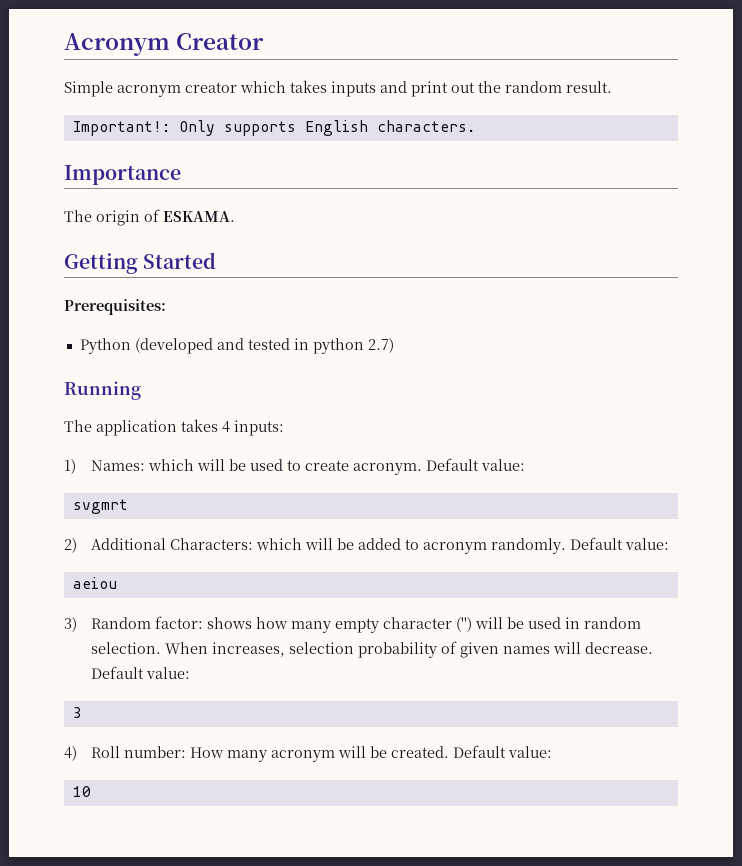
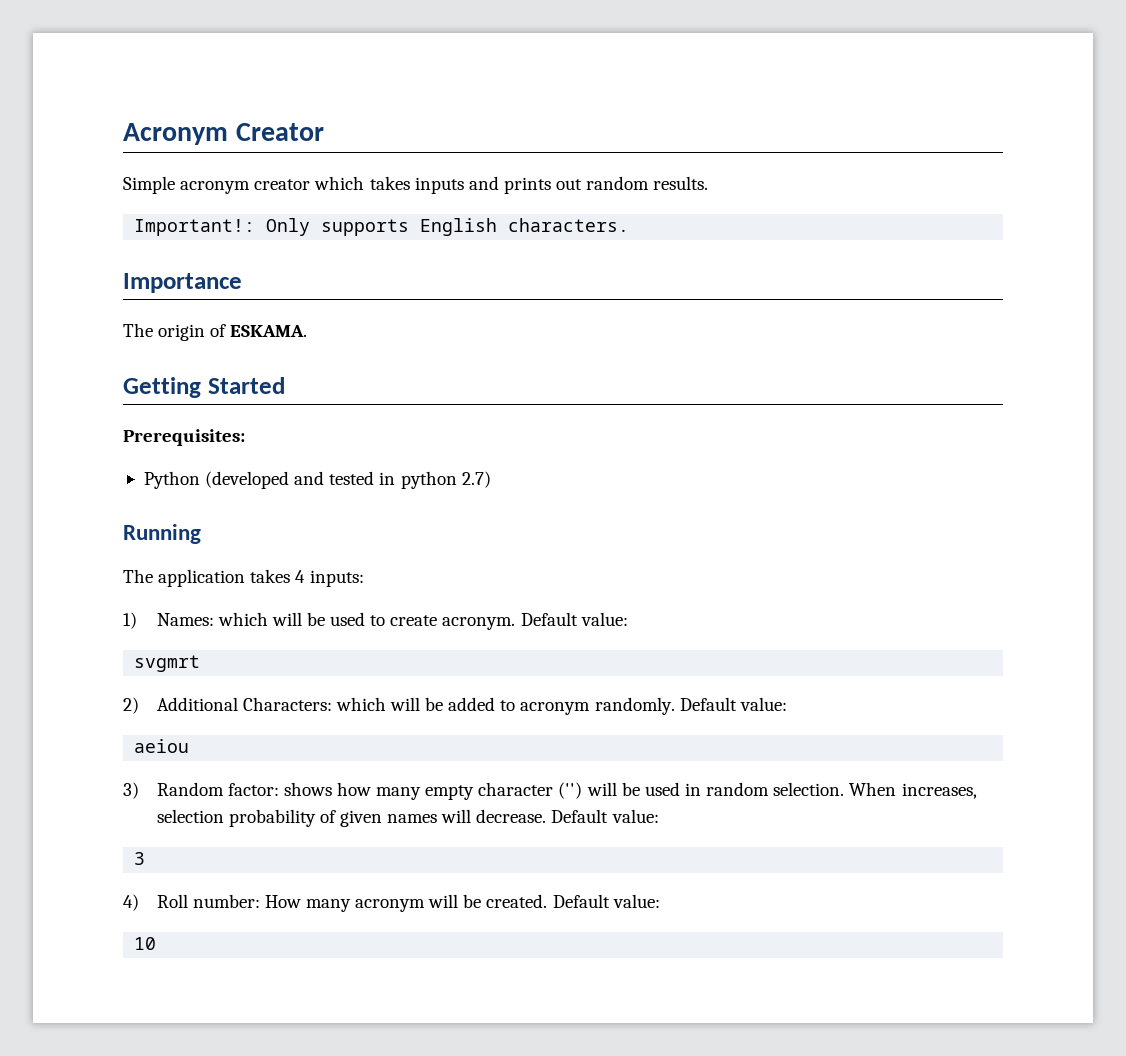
- Simple acronym creator which takes inputs and print out the random result.
+ Simple acronym creator which takes inputs and prints out random results.

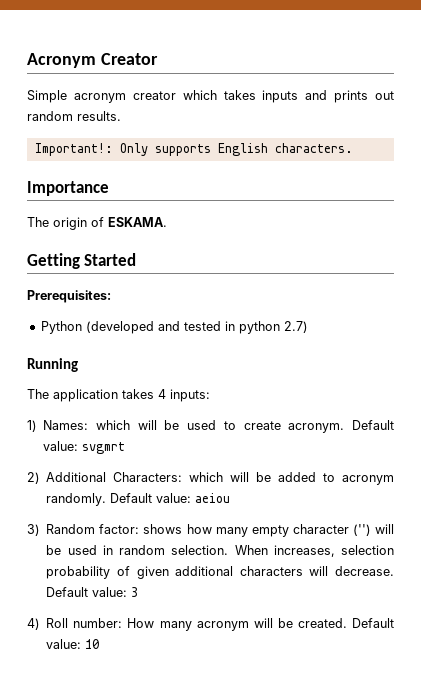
- 1) Names: which will be used to create acronym. Default value:
- svgmrt
+ 1) Names: which will be used to create acronym. Default value: svgmrt
- 2) Additional Characters: which will be added to acronym randomly. Default value:
- aeiou
+ 2) Additional Characters: which will be added to acronym randomly. Default value: aeiou
- When increases, selection probability of given names will decrease. Default value:
- 3
+ When increases, selection probability of given additional characters will decrease. Default value: 3
- 4) Roll number: How many acronym will be created. Default value:
- 10
+ 4) Roll number: How many acronym will be created. Default value: 10

